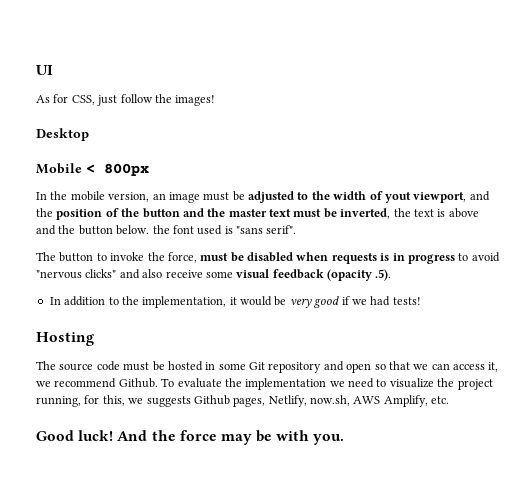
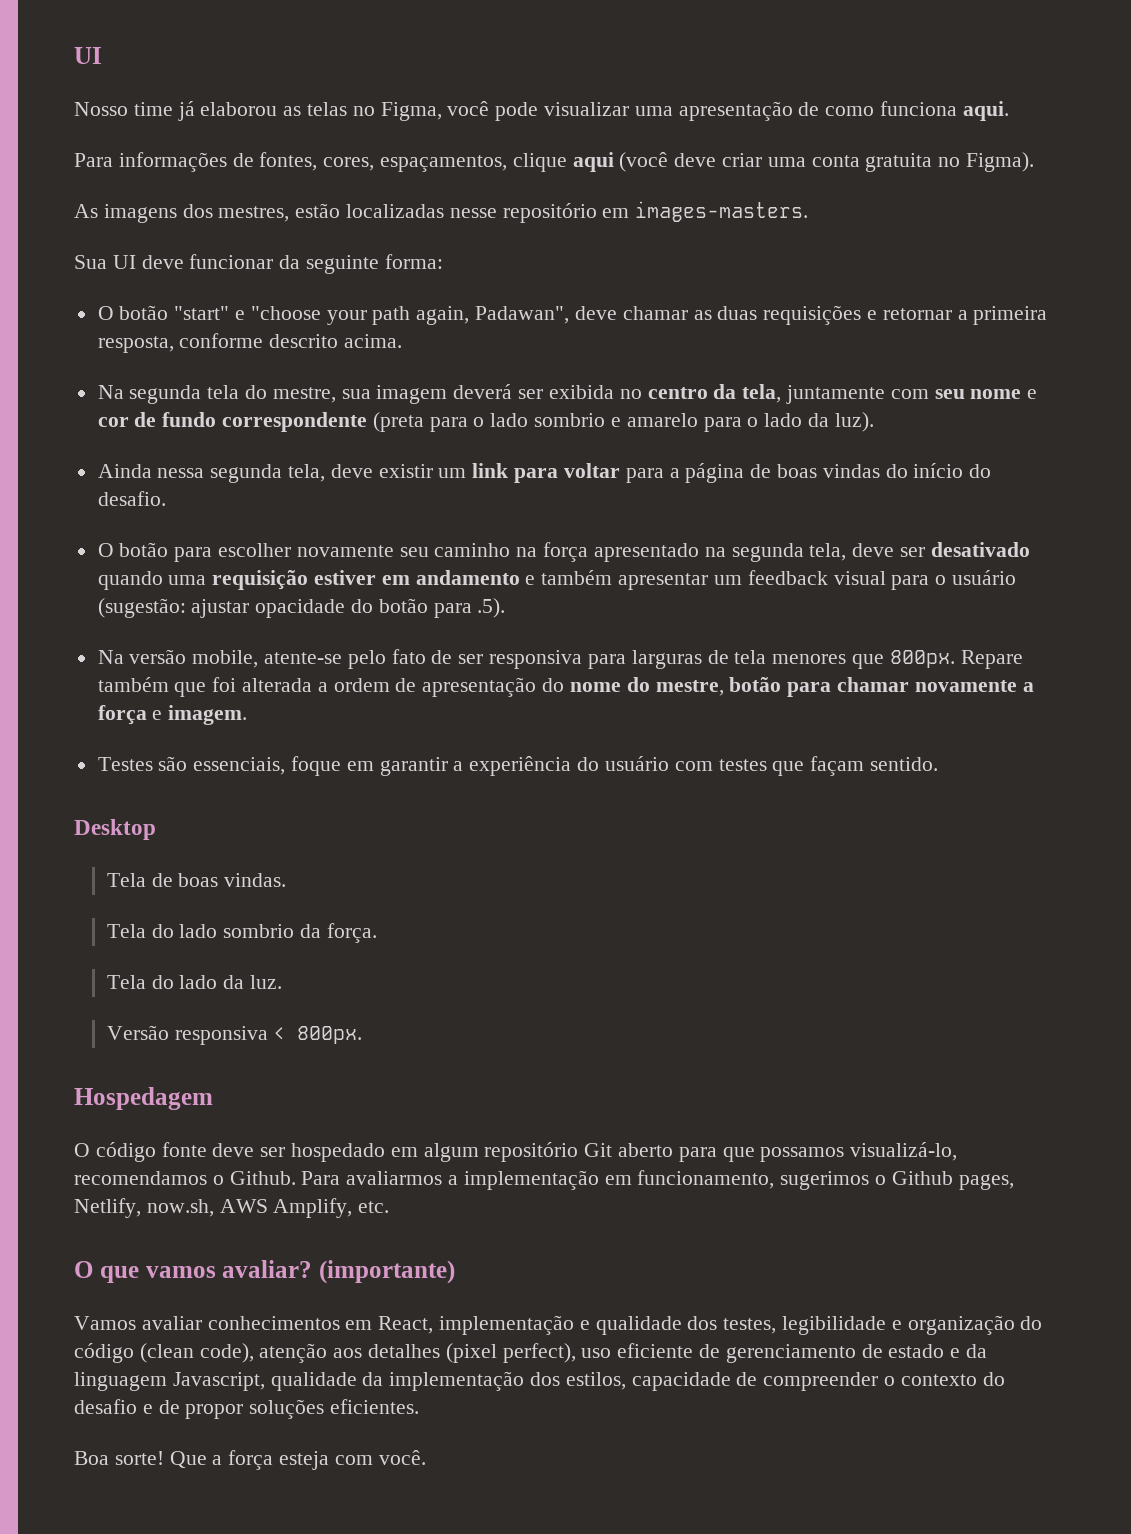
- As for CSS, just follow the images!
+ Nosso time já elaborou as telas no Figma, você pode visualizar uma apresentação de como funciona aqui.
+ Para informações de fontes, cores, espaçamentos, clique aqui (você deve criar uma conta gratuita no Figma).
+ As imagens dos mestres, estão localizadas nesse repositório em images-masters.
+ Sua UI deve funcionar da seguinte forma:
+ O botão "start" e "choose your path again, Padawan", deve chamar as duas requisições e retornar a primeira resposta, conforme descrito acima.
+ Na segunda tela do mestre, sua imagem deverá ser exibida no centro da tela, juntamente com seu nome e cor de fundo correspondente (preta para o lado sombrio e amarelo para o lado da luz).
+ Ainda nessa segunda tela, deve existir um link para voltar para a página de boas vindas do início do desafio.
+ O botão para escolher novamente seu caminho na força apresentado na segunda tela, deve ser desativado quando uma requisição estiver em andamento e também apresentar um feedback visual para o usuário (sugestão: ajustar opacidade do botão para .5).
+ Na versão mobile, atente-se pelo fato de ser responsiva para larguras de tela menores que 800px. Repare também que foi alterada a ordem de apresentação do nome do mestre, botão para chamar novamente a força e imagem.
+ Testes são essenciais, foque em garantir a experiência do usuário com testes que façam sentido.
  Desktop
- Mobile < 800px
- In the mobile version, an image must be adjusted to the width of yout viewport, and the position of the button and the master text must be inverted, the text is above and the button below. the font used is "sans serif".
- The button to invoke the force, must be disabled when requests is in progress to avoid "nervous clicks" and also receive some visual feedback (opacity .5).
- In addition to the implementation, it would be very good if we had tests!
- Hosting
- The source code must be hosted in some Git repository and open so that we can access it, we recommend Github. To evaluate the implementation we need to visualize the project running, for this, we suggests Github pages, Netlify, now.sh, AWS Amplify, etc.
+ Tela de boas vindas.
+ Tela do lado sombrio da força.
+ Tela do lado da luz.
+ Versão responsiva < 800px.
+ Hospedagem
+ O código fonte deve ser hospedado em algum repositório Git aberto para que possamos visualizá-lo, recomendamos o Github. Para avaliarmos a implementação em funcionamento, sugerimos o Github pages, Netlify, now.sh, AWS Amplify, etc.
- Good luck! And the force may be with you.
+ O que vamos avaliar? (importante)
+ Vamos avaliar conhecimentos em React, implementação e qualidade dos testes, legibilidade e organização do código (clean code), atenção aos detalhes (pixel perfect), uso eficiente de gerenciamento de estado e da linguagem Javascript, qualidade da implementação dos estilos, capacidade de compreender o contexto do desafio e de propor soluções eficientes.
+ Boa sorte! Que a força esteja com você.

